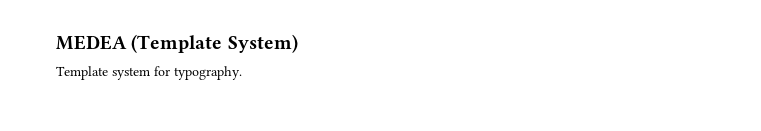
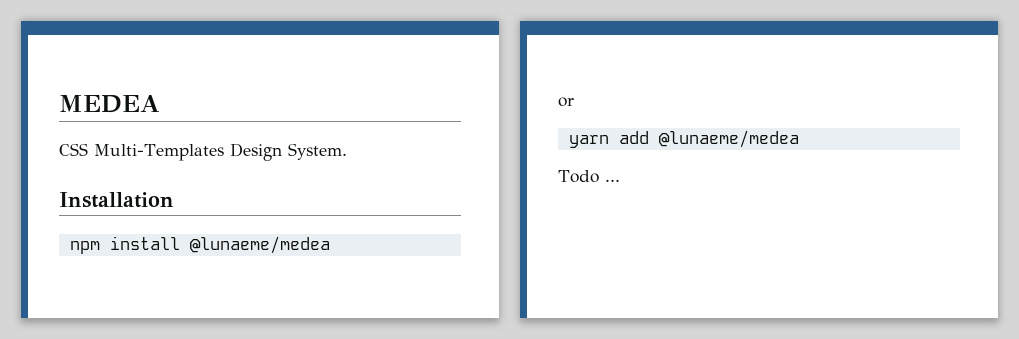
- MEDEA (Template System)
- Template system for typography.
+ MEDEA
+ CSS Multi-Templates Design System.
+ Installation
+ npm install @lunaeme/medea
+ or
+ yarn add @lunaeme/medea
+ Todo ...

